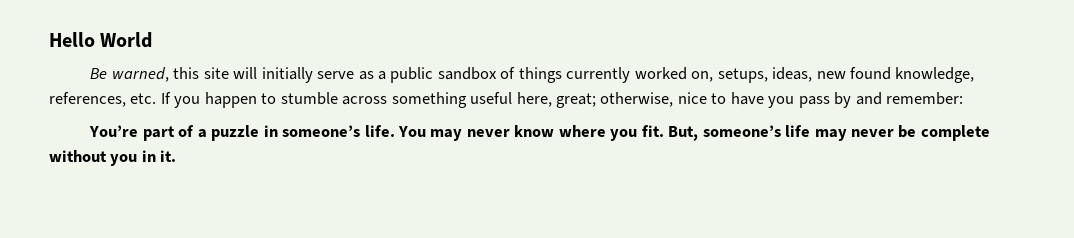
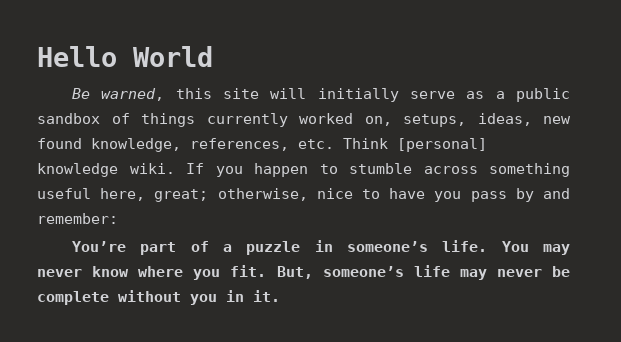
- Be warned, this site will initially serve as a public sandbox of things currently worked on, setups, ideas, new found knowledge, references, etc. If you happen to stumble across something useful here, great; otherwise, nice to have you pass by and remember:
+ Be warned, this site will initially serve as a public sandbox of things currently worked on, setups, ideas, new found knowledge, references, etc. Think [personal] knowledge wiki. If you happen to stumble across something useful here, great; otherwise, nice to have you pass by and remember:

